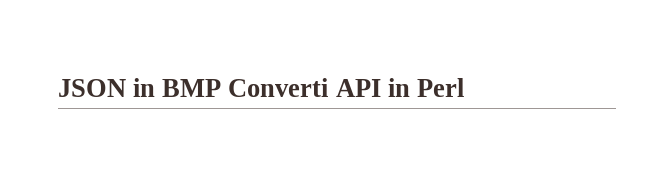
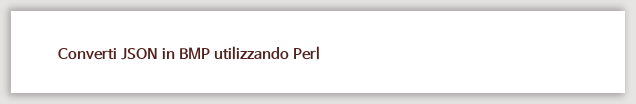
- JSON in BMP Converti API in Perl
+ Converti JSON in BMP utilizzando Perl

